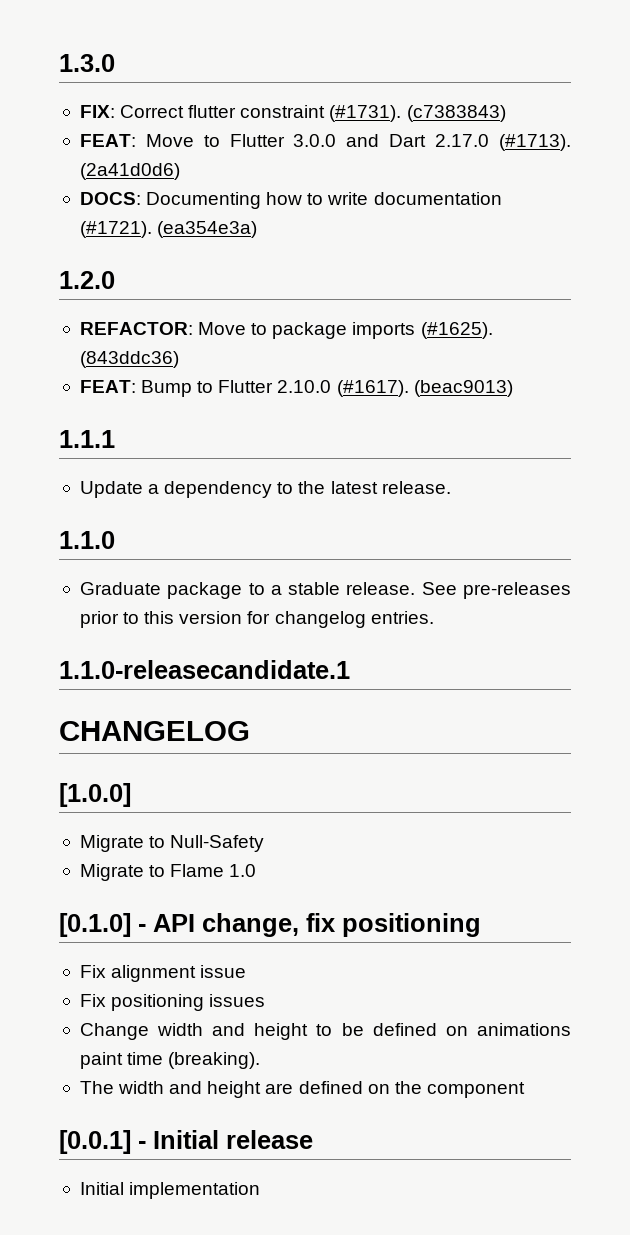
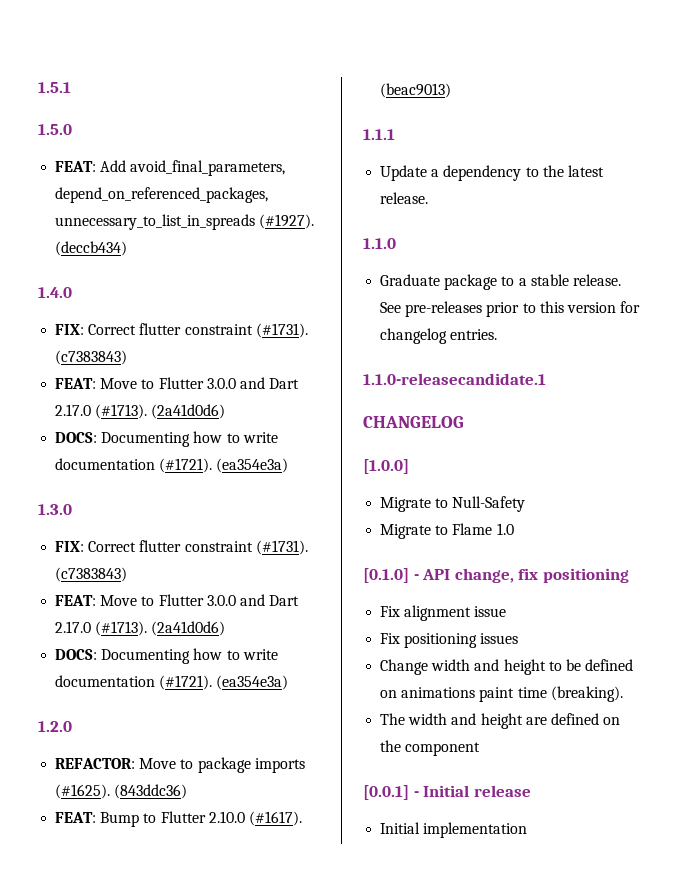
+ 1.5.1
+ 1.5.0
+ FEAT: Add avoid_final_parameters, depend_on_referenced_packages, unnecessary_to_list_in_spreads (#1927). (deccb434)
+ 1.4.0
+ FIX: Correct flutter constraint (#1731). (c7383843)
+ FEAT: Move to Flutter 3.0.0 and Dart 2.17.0 (#1713). (2a41d0d6)
+ DOCS: Documenting how to write documentation (#1721). (ea354e3a)

